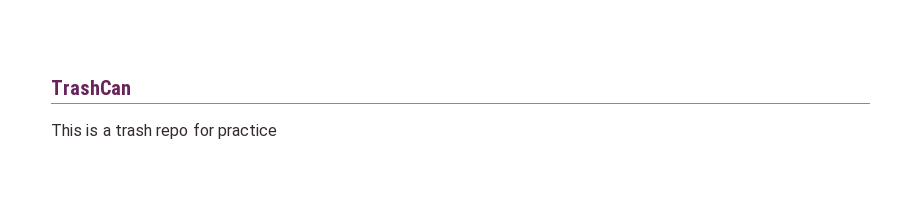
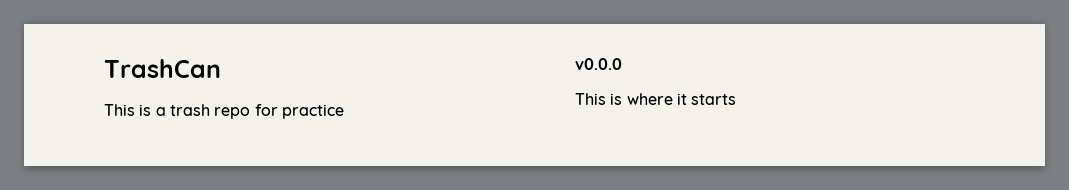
+ v0.0.0
+ This is where it starts

